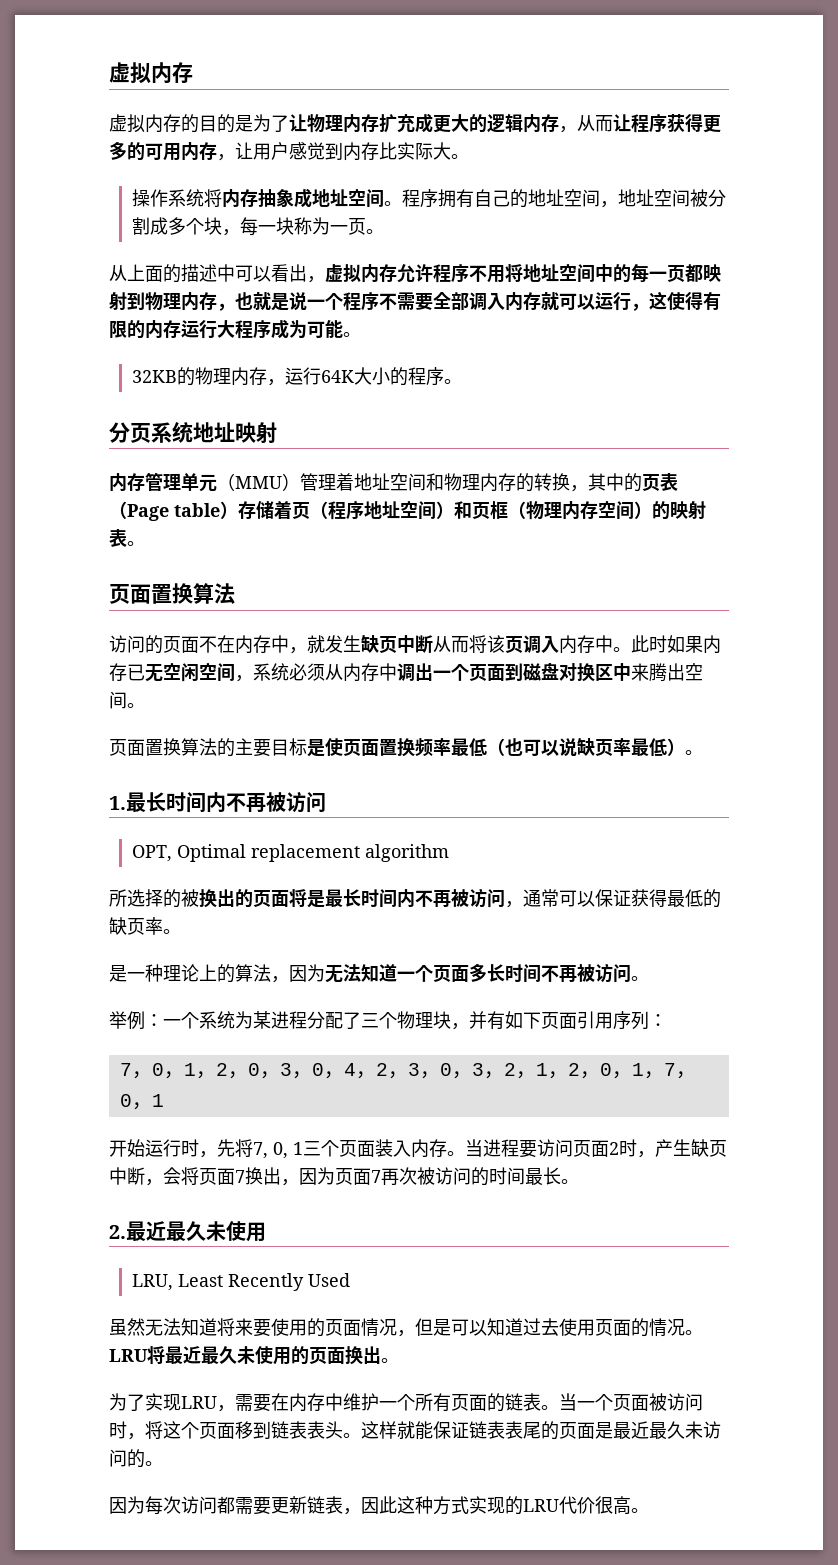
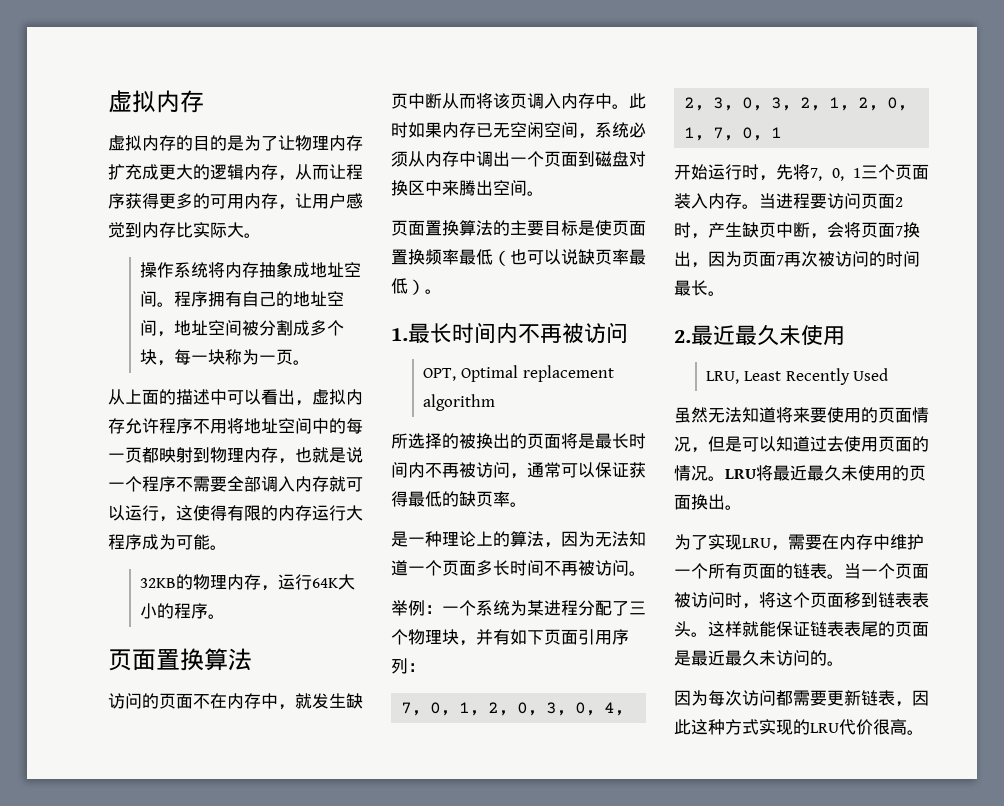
- 分页系统地址映射
- 内存管理单元（MMU）管理着地址空间和物理内存的转换，其中的页表（Page table）存储着页（程序地址空间）和页框（物理内存空间）的映射表。

